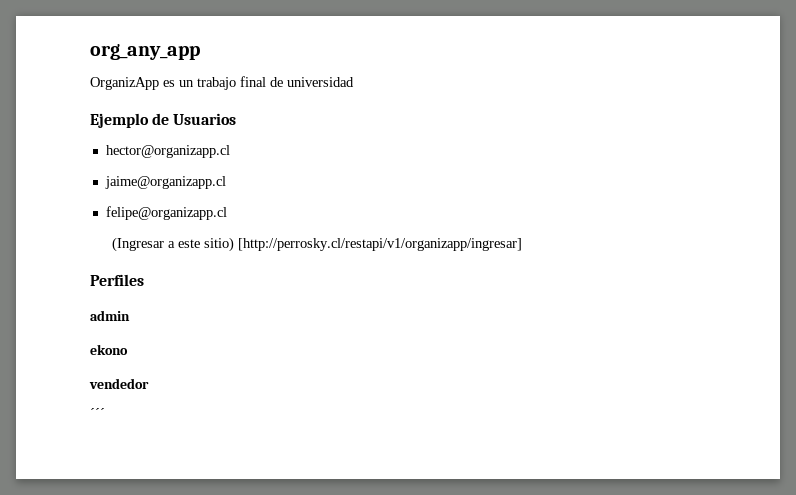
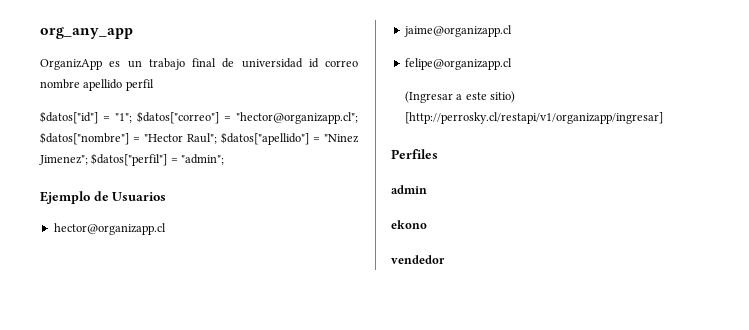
- OrganizApp es un trabajo final de universidad
+ OrganizApp es un trabajo final de universidad id correo nombre apellido perfil
+ $datos["id"] = "1"; $datos["correo"] = "hector@organizapp.cl"; $datos["nombre"] = "Hector Raul"; $datos["apellido"] = "Ninez Jimenez"; $datos["perfil"] = "admin";
- ´´´

